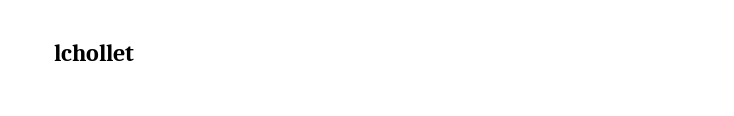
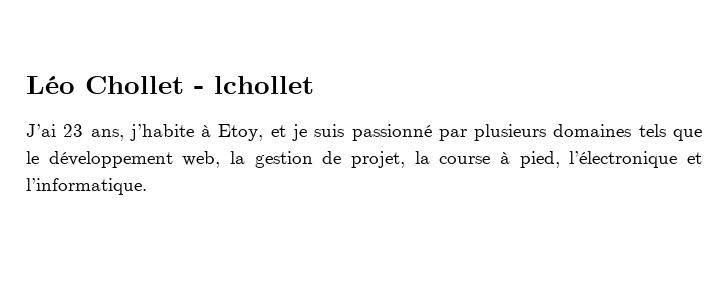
- lchollet
+ Léo Chollet - lchollet
+ J’ai 23 ans, j’habite à Etoy, et je suis passionné par plusieurs domaines tels que le développement web, la gestion de projet, la course à pied, l’électronique et l’informatique.

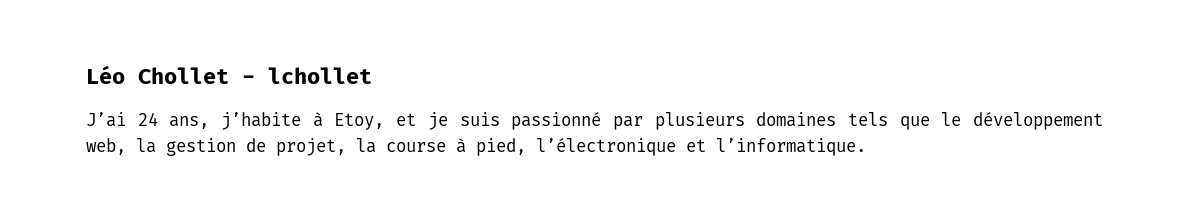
- J’ai 23 ans, j’habite à Etoy, et je suis passionné par plusieurs domaines tels que le développement web, la gestion de projet, la course à pied, l’électronique et l’informatique.
+ J’ai 24 ans, j’habite à Etoy, et je suis passionné par plusieurs domaines tels que le développement web, la gestion de projet, la course à pied, l’électronique et l’informatique.

